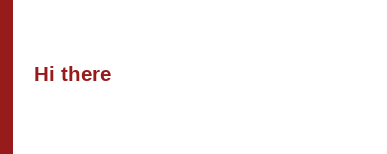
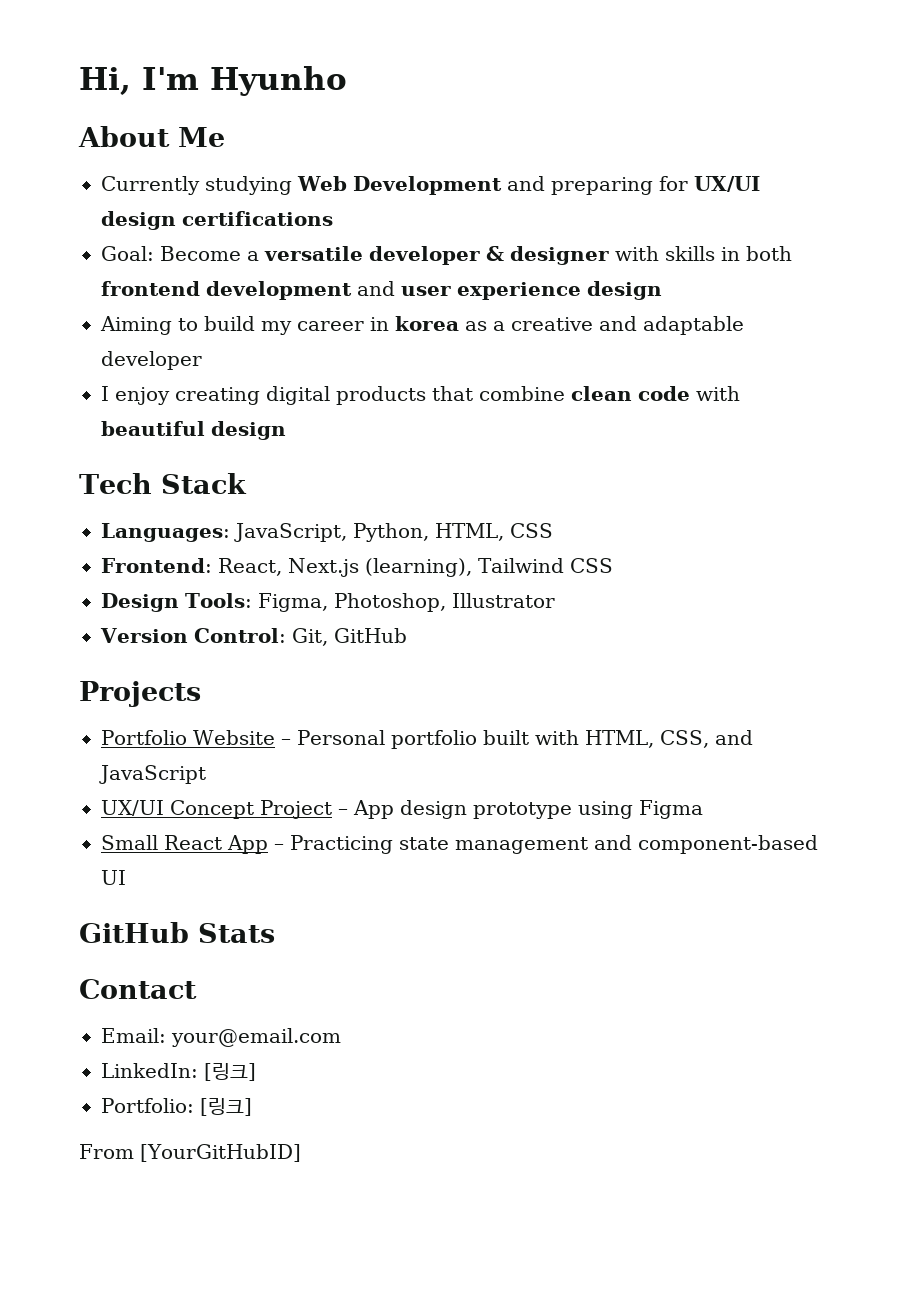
- Hi there
+ Hi, I'm Hyunho
+ About Me
+ Currently studying Web Development and preparing for UX/UI design certifications
+ Goal: Become a versatile developer & designer with skills in both frontend development and user experience design
+ Aiming to build my career in korea as a creative and adaptable developer
+ I enjoy creating digital products that combine clean code with beautiful design
+ Tech Stack
+ Languages: JavaScript, Python, HTML, CSS
+ Frontend: React, Next.js (learning), Tailwind CSS
+ Design Tools: Figma, Photoshop, Illustrator
+ Version Control: Git, GitHub
+ Projects
+ Portfolio Website – Personal portfolio built with HTML, CSS, and JavaScript
+ UX/UI Concept Project – App design prototype using Figma
+ Small React App – Practicing state management and component-based UI
+ GitHub Stats
+ Contact
+ Email: your@email.com
+ LinkedIn: [링크]
+ Portfolio: [링크]
+ From [YourGitHubID]

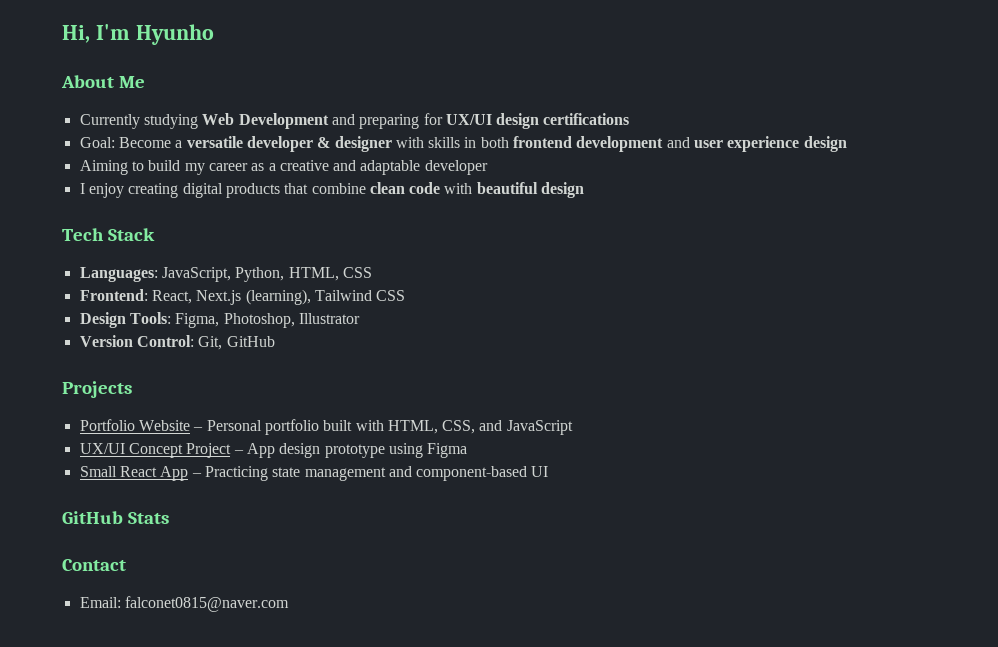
- Aiming to build my career in korea as a creative and adaptable developer
+ Aiming to build my career as a creative and adaptable developer
- Email: your@email.com
- LinkedIn: [링크]
- Portfolio: [링크]
- From [YourGitHubID]
+ Email: falconet0815@naver.com

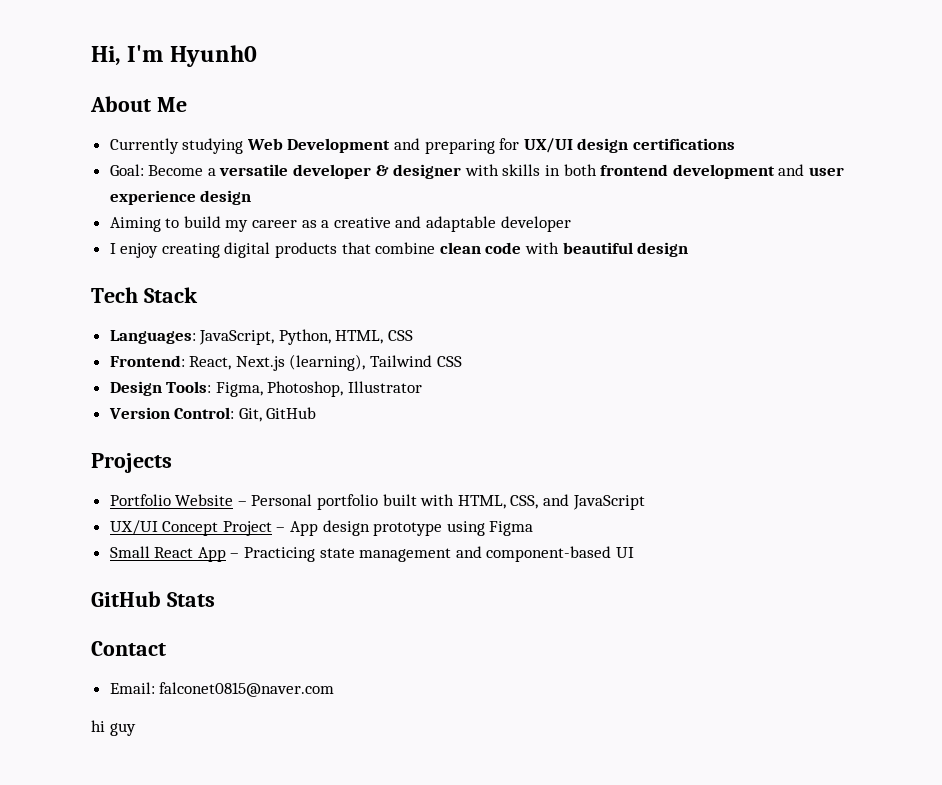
- Hi, I'm Hyunho
+ Hi, I'm Hyunh0
+ hi guy

